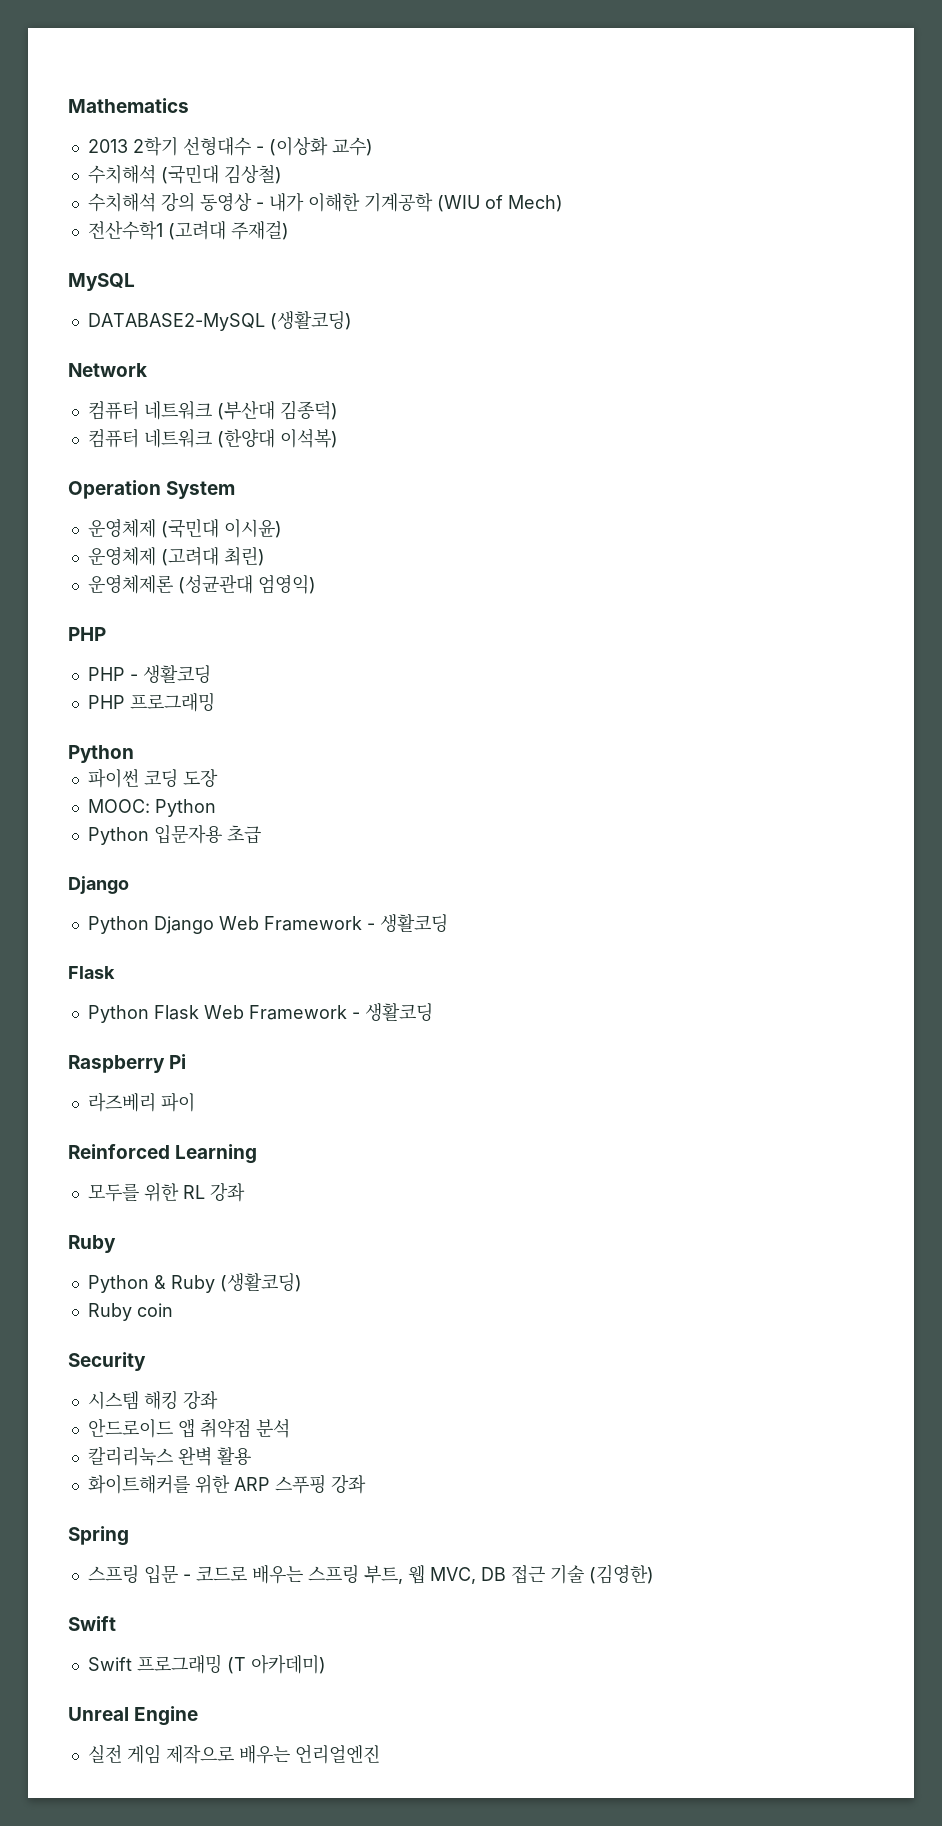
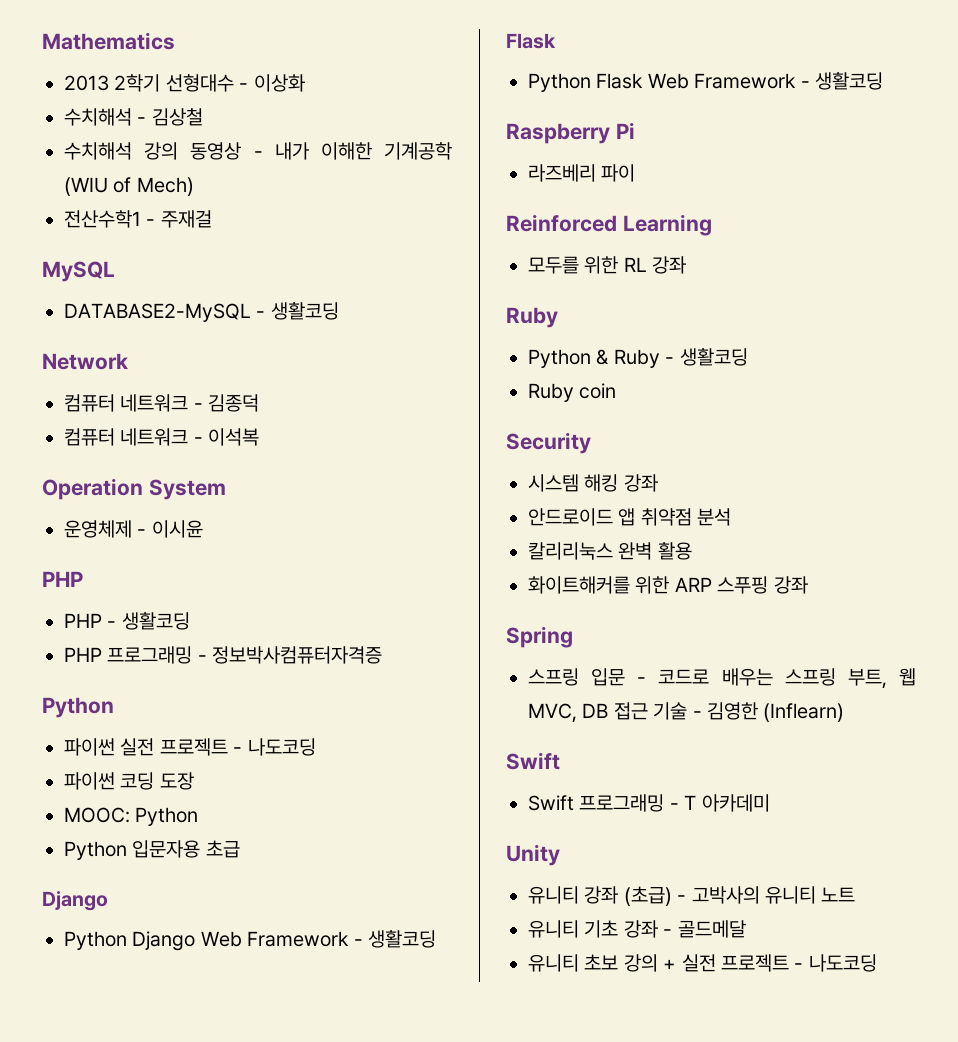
- 2013 2학기 선형대수 - (이상화 교수)
- 수치해석 (국민대 김상철)
+ 2013 2학기 선형대수 - 이상화
+ 수치해석 - 김상철
- 전산수학1 (고려대 주재걸)
+ 전산수학1 - 주재걸
- DATABASE2-MySQL (생활코딩)
+ DATABASE2-MySQL - 생활코딩
- 컴퓨터 네트워크 (부산대 김종덕)
- 컴퓨터 네트워크 (한양대 이석복)
+ 컴퓨터 네트워크 - 김종덕
+ 컴퓨터 네트워크 - 이석복
- 운영체제 (국민대 이시윤)
- 운영체제 (고려대 최린)
- 운영체제론 (성균관대 엄영익)
+ 운영체제 - 이시윤
- PHP 프로그래밍
+ PHP 프로그래밍 - 정보박사컴퓨터자격증
  Python
+ 파이썬 실전 프로젝트 - 나도코딩
- Python & Ruby (생활코딩)
+ Python & Ruby - 생활코딩
- 스프링 입문 - 코드로 배우는 스프링 부트, 웹 MVC, DB 접근 기술 (김영한)
+ 스프링 입문 - 코드로 배우는 스프링 부트, 웹 MVC, DB 접근 기술 - 김영한 (Inflearn)
- Swift 프로그래밍 (T 아카데미)
- Unreal Engine
- 실전 게임 제작으로 배우는 언리얼엔진
+ Swift 프로그래밍 - T 아카데미
+ Unity
+ 유니티 강좌 (초급) - 고박사의 유니티 노트
+ 유니티 기초 강좌 - 골드메달
+ 유니티 초보 강의 + 실전 프로젝트 - 나도코딩

